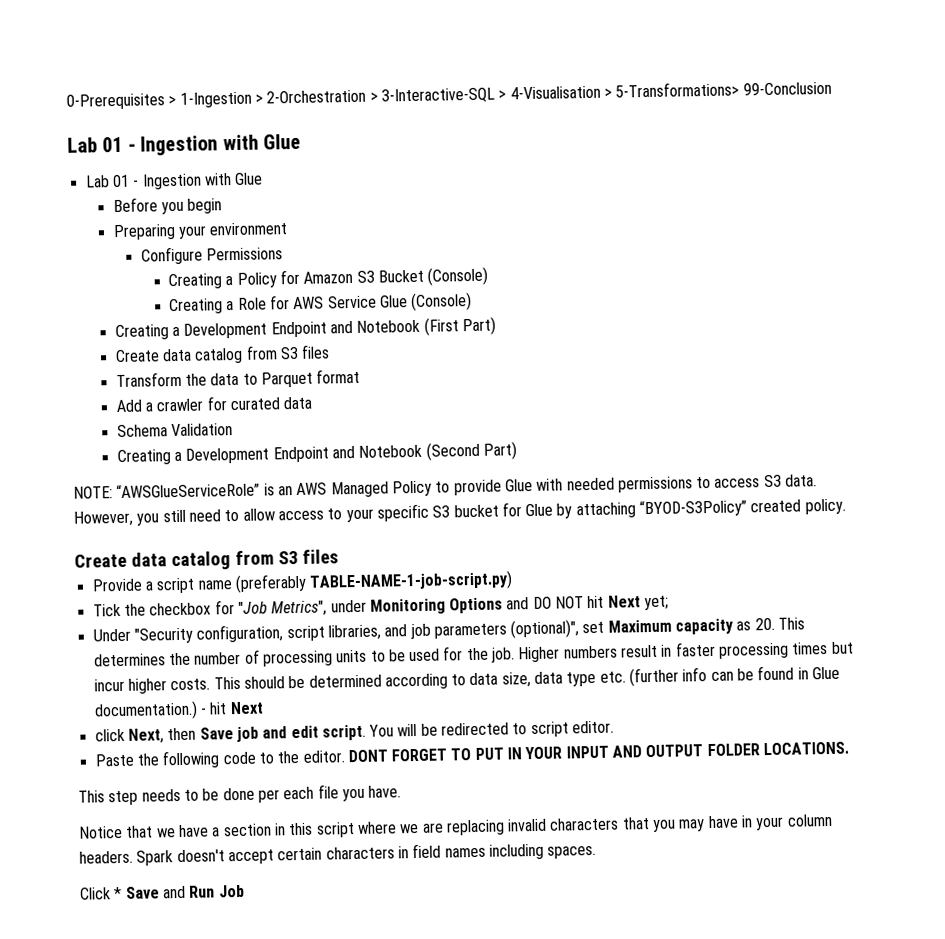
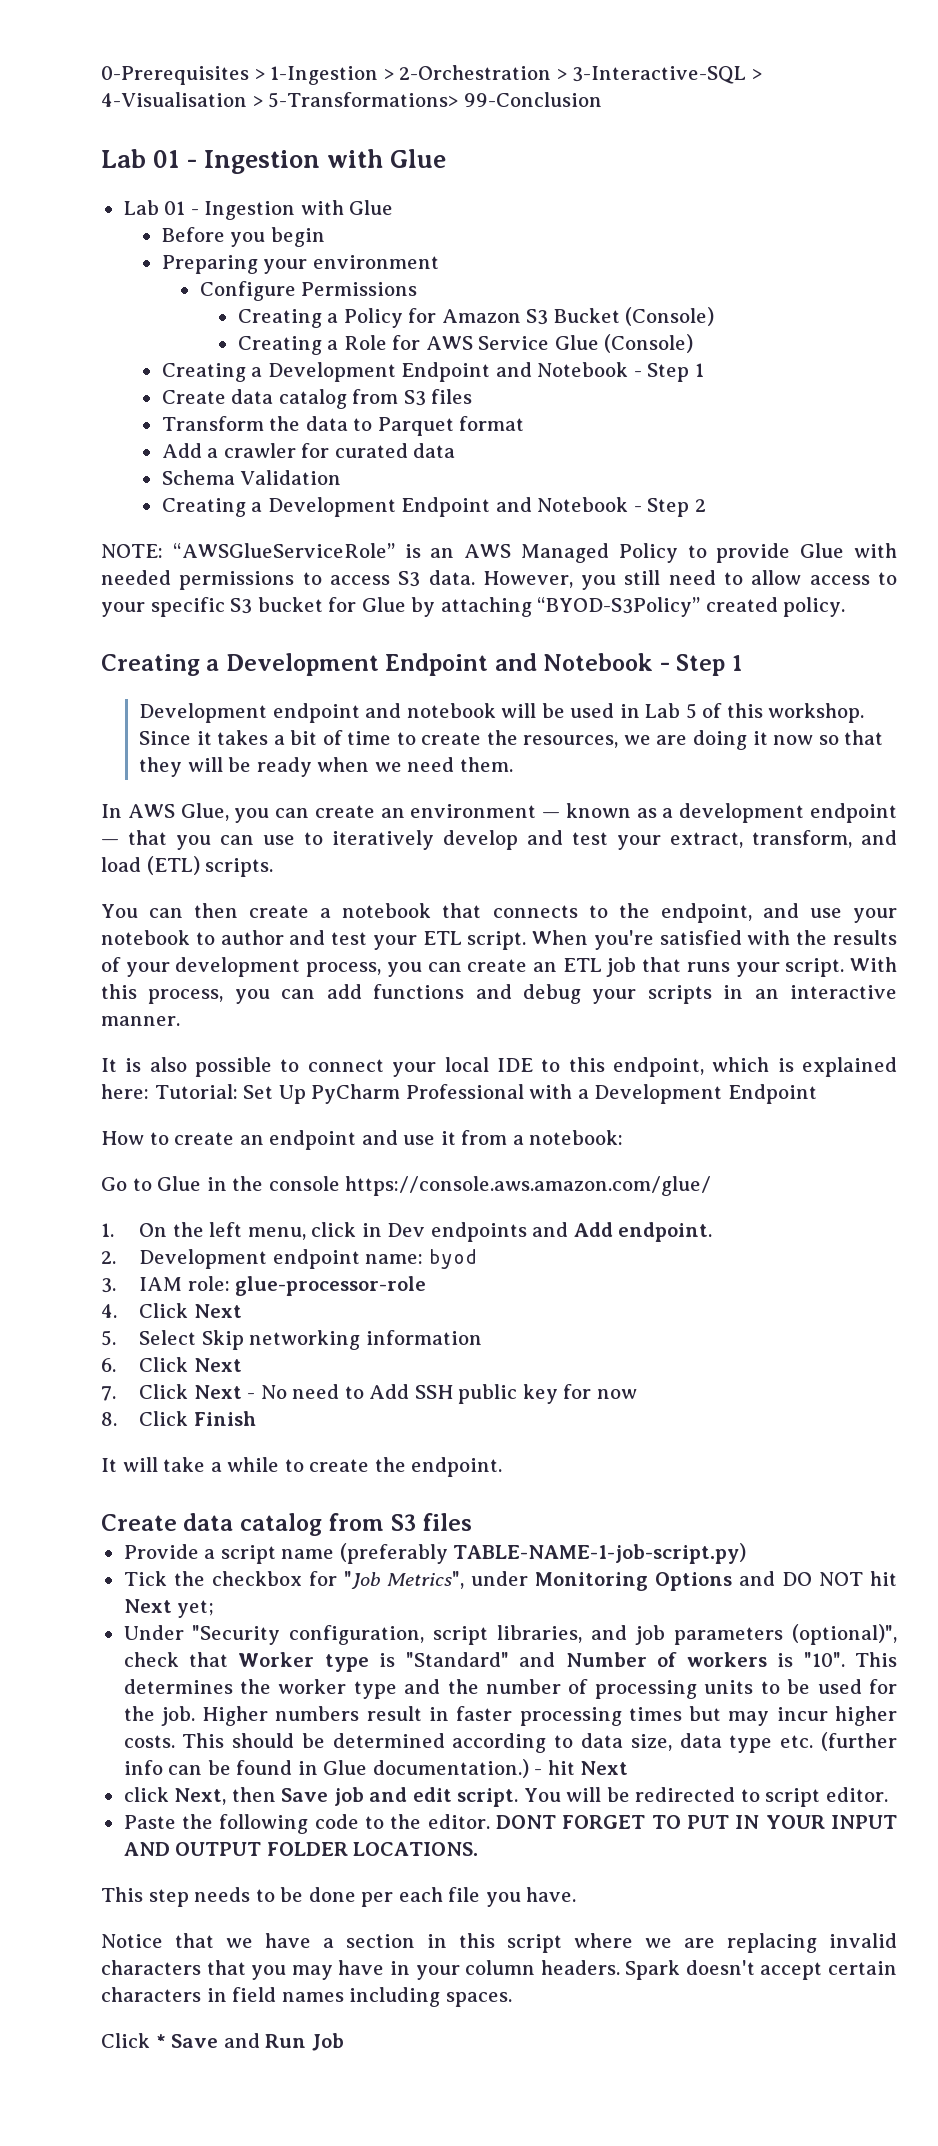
  Creating a Role for AWS Service Glue (Console)
- Creating a Development Endpoint and Notebook (First Part)
+ Creating a Development Endpoint and Notebook - Step 1
- Creating a Development Endpoint and Notebook (Second Part)
+ Creating a Development Endpoint and Notebook - Step 2
  However, you still need to allow access to your specific S3 bucket for Glue by attaching “BYOD-S3Policy” created policy.
+ Creating a Development Endpoint and Notebook - Step 1
+ Development endpoint and notebook will be used in Lab 5 of this workshop. Since it takes a bit of time to create the resources, we are doing it now so that they will be ready when we need them.
+ In AWS Glue, you can create an environment — known as a development endpoint — that you can use to iteratively develop and test your extract, transform, and load (ETL) scripts.
+ You can then create a notebook that connects to the endpoint, and use your notebook to author and test your ETL script. When you're satisfied with the results of your development process, you can create an ETL job that runs your script. With this process, you can add functions and debug your scripts in an interactive manner.
+ It is also possible to connect your local IDE to this endpoint, which is explained here: Tutorial: Set Up PyCharm Professional with a Development Endpoint
+ How to create an endpoint and use it from a notebook:
+ Go to Glue in the console https://console.aws.amazon.com/glue/
+ 1. On the left menu, click in Dev endpoints and Add endpoint.
+ 2. Development endpoint name: byod
+ 3. IAM role: glue-processor-role
+ 4. Click Next
+ 5. Select Skip networking information
+ 6. Click Next
+ 7. Click Next - No need to Add SSH public key for now
+ 8. Click Finish
+ It will take a while to create the endpoint.
- Under "Security configuration, script libraries, and job parameters (optional)", set Maximum capacity as 20. This determines the number of processing units to be used for the job.
+ Under "Security configuration, script libraries, and job parameters (optional)", check that Worker type is "Standard" and Number of workers is "10". This determines the worker type and the number of processing units to be used for the job.
- Higher numbers result in faster processing times but incur higher costs.
+ Higher numbers result in faster processing times but may incur higher costs.

